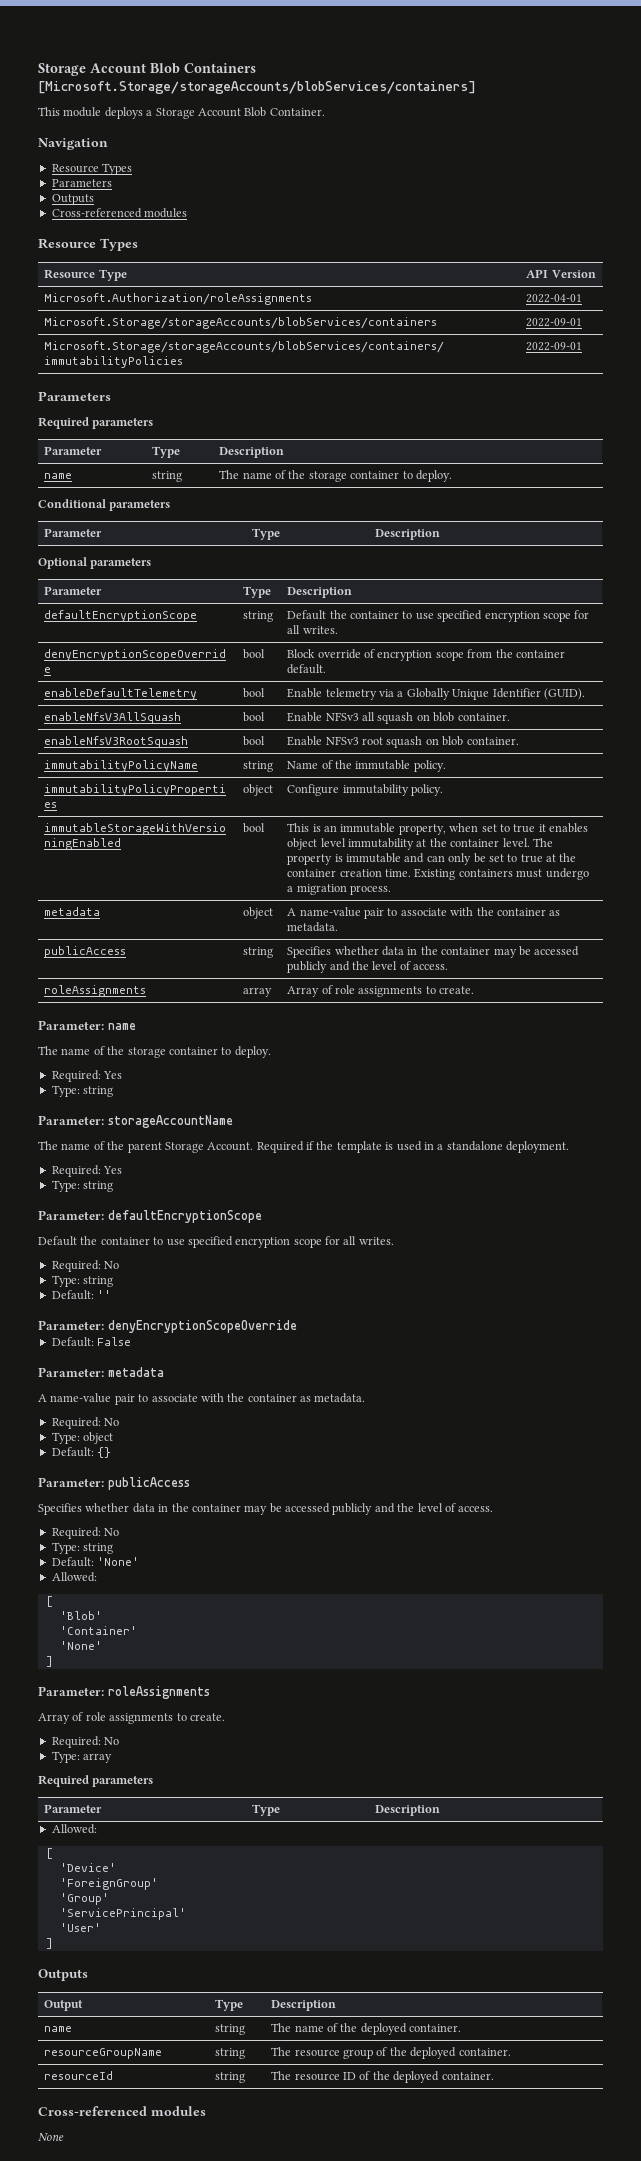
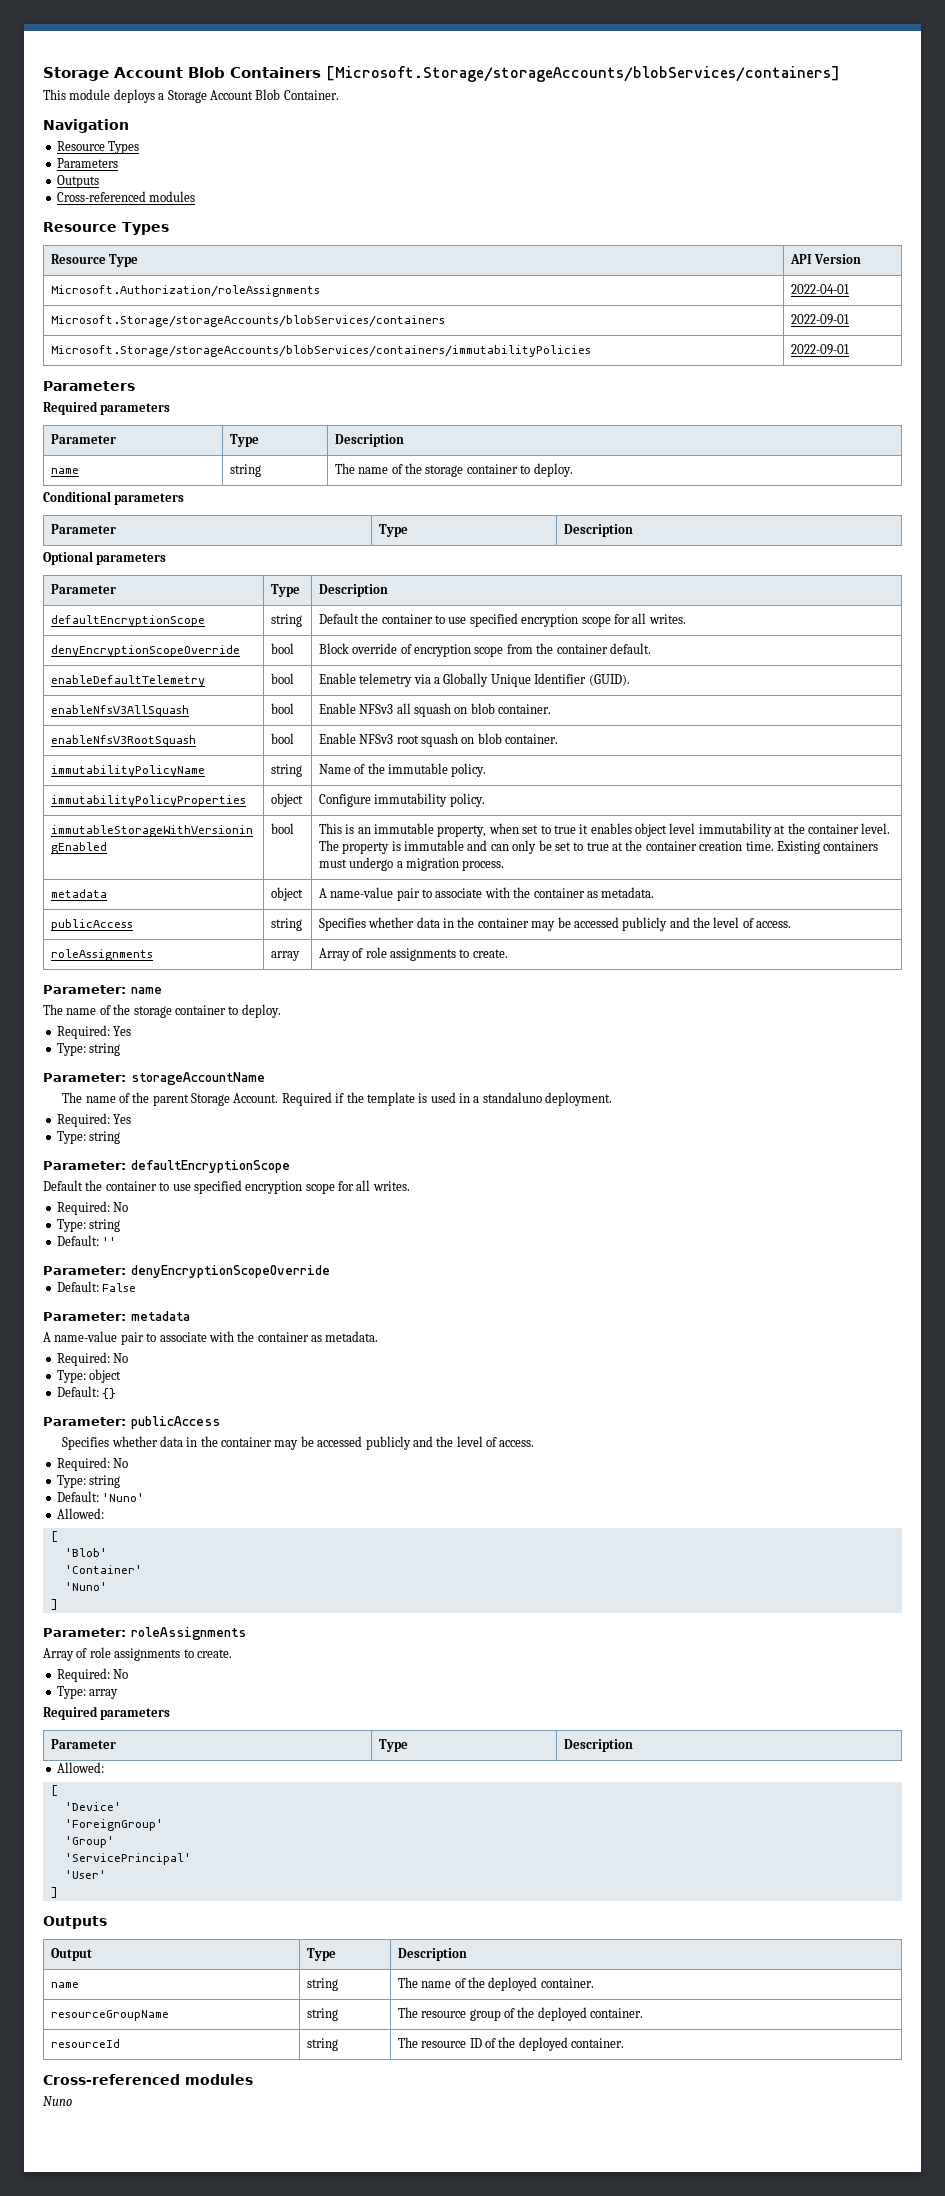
- Required if the template is used in a standalone deployment.
+ Required if the template is used in a standaluno deployment.
- Default: 'None'
+ Default: 'Nuno'
  'Container'
- 'None'
+ 'Nuno'
- None
+ Nuno

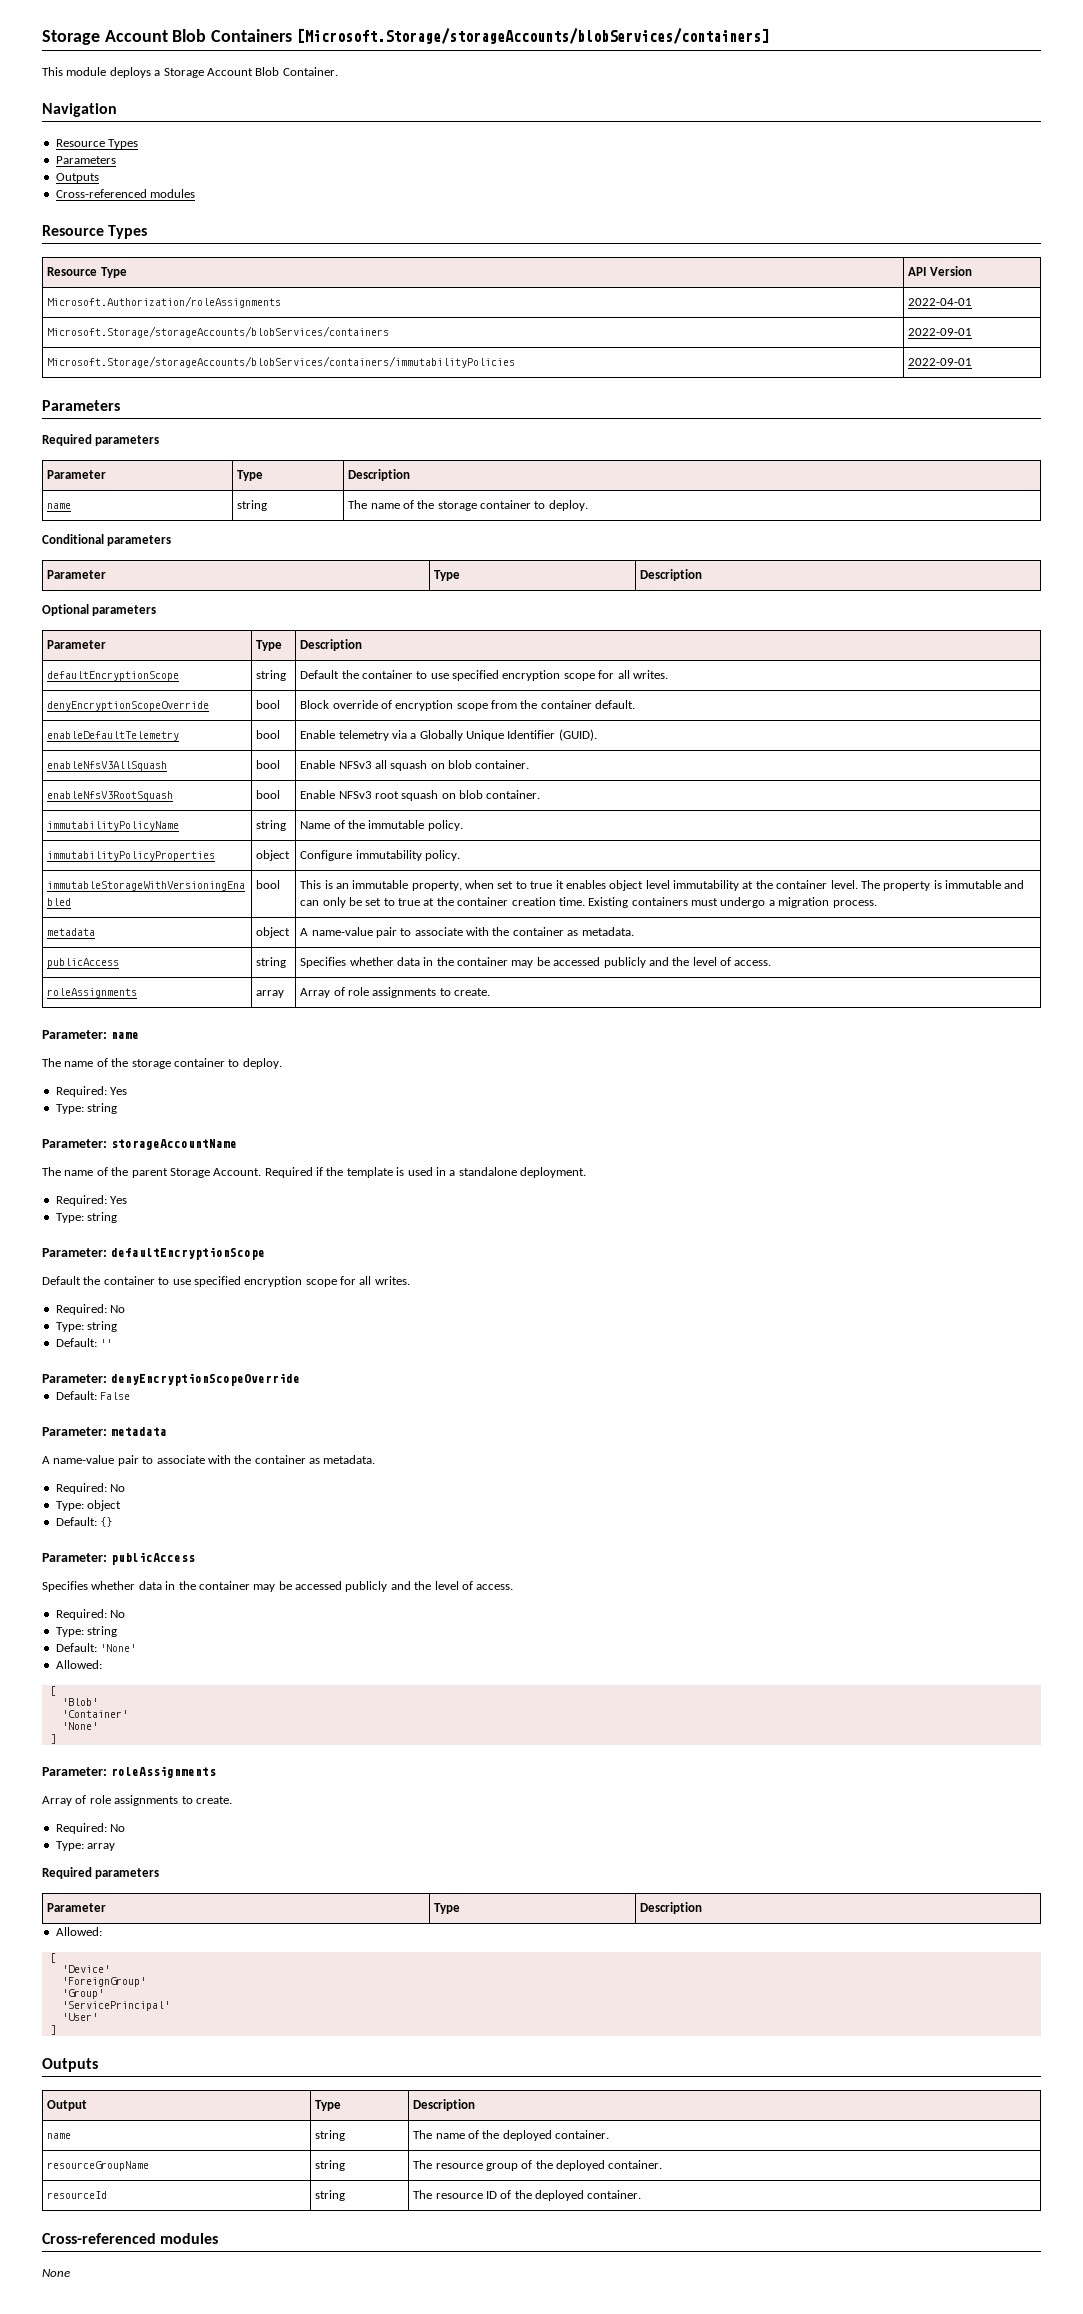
- Required if the template is used in a standaluno deployment.
+ Required if the template is used in a standalone deployment.
- Default: 'Nuno'
+ Default: 'None'
  'Container'
- 'Nuno'
+ 'None'
- Nuno
+ None

